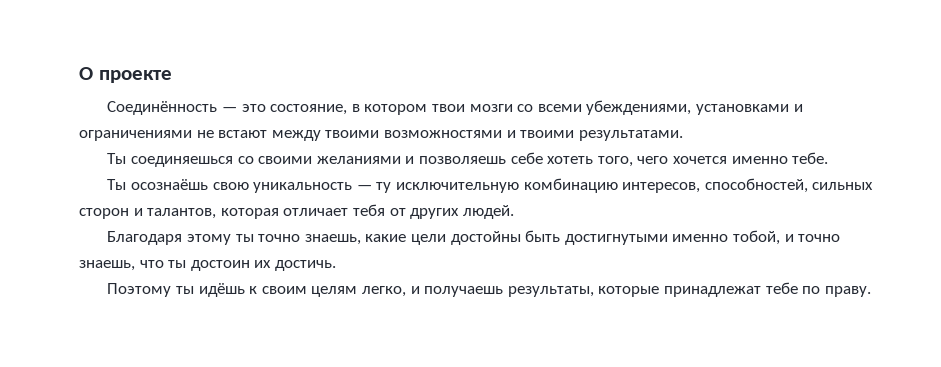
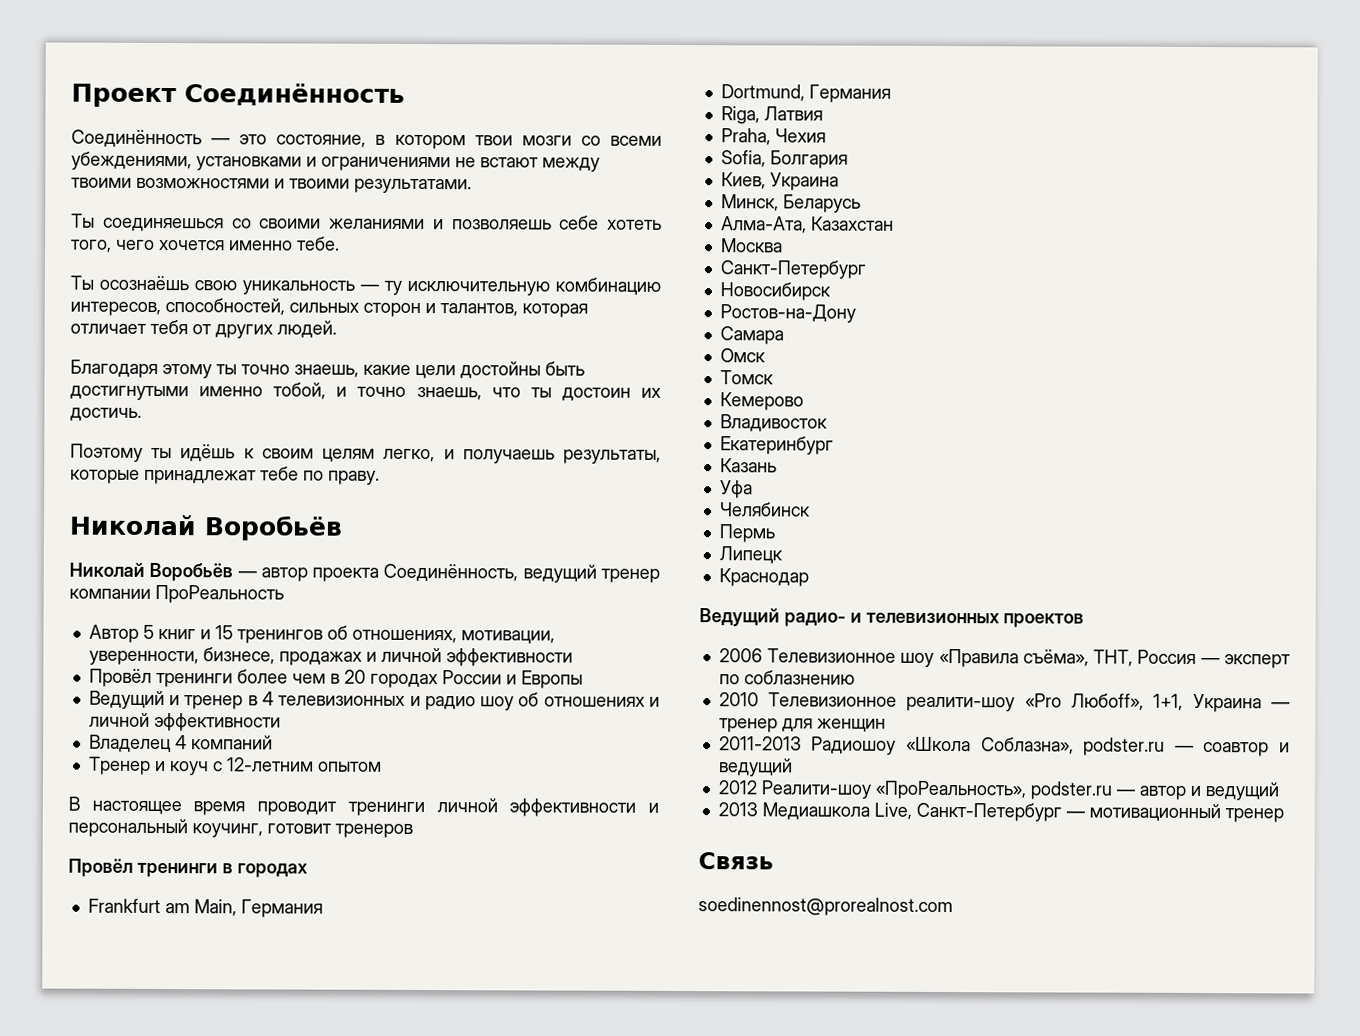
- О проекте
+ Проект Соединённость
  Поэтому ты идёшь к своим целям легко, и получаешь результаты, которые принадлежат тебе по праву.
+ Николай Воробьёв
+ Николай Воробьёв — автор проекта Соединённость, ведущий тренер компании ПроРеальность
+ Автор 5 книг и 15 тренингов об отношениях, мотивации, уверенности, бизнесе, продажах и личной эффективности
+ Провёл тренинги более чем в 20 городах России и Европы
+ Ведущий и тренер в 4 телевизионных и радио шоу об отношениях и личной эффективности
+ Владелец 4 компаний
+ Тренер и коуч с 12-летним опытом
+ В настоящее время проводит тренинги личной эффективности и персональный коучинг, готовит тренеров
+ Провёл тренинги в городах
+ Frankfurt am Main, Германия
+ Dortmund, Германия
+ Riga, Латвия
+ Praha, Чехия
+ Sofia, Болгария
+ Киев, Украина
+ Минск, Беларусь
+ Алма-Ата, Казахстан
+ Москва
+ Санкт-Петербург
+ Новосибирск
+ Ростов-на-Дону
+ Самара
+ Омск
+ Томск
+ Кемерово
+ Владивосток
+ Екатеринбург
+ Казань
+ Уфа
+ Челябинск
+ Пермь
+ Липецк
+ Краснодар
+ Ведущий радио- и телевизионных проектов
+ 2006 Телевизионное шоу «Правила съёма», ТНТ, Россия — эксперт по соблазнению
+ 2010 Телевизионное реалити-шоу «Pro Любoff», 1+1, Украина — тренер для женщин
+ 2011-2013 Радиошоу «Школа Соблазна», podster.ru — соавтор и ведущий
+ 2012 Реалити-шоу «ПроРеальность», podster.ru — автор и ведущий
+ 2013 Медиашкола Live, Санкт-Петербург — мотивационный тренер
+ Связь
+ soedinennost@prorealnost.com

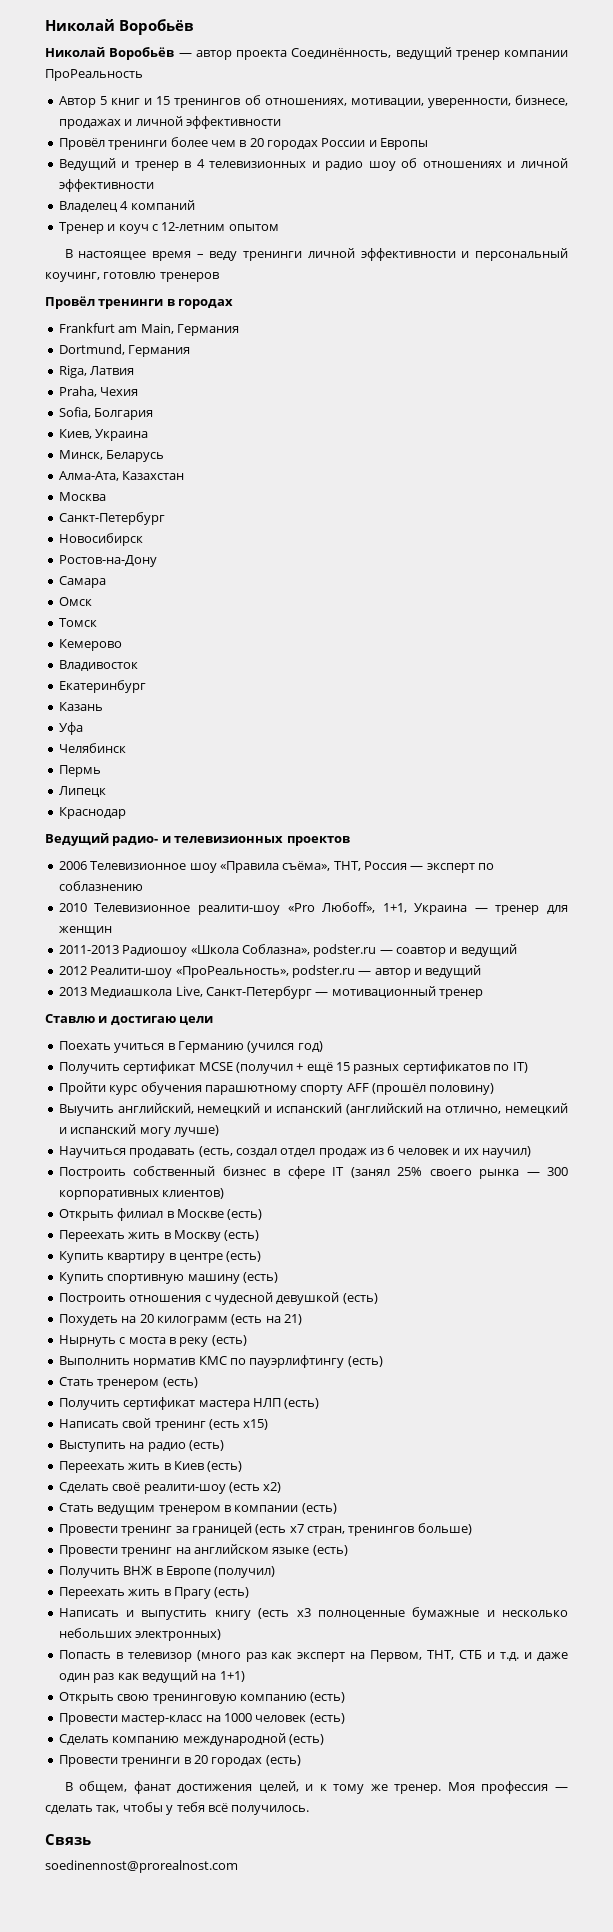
- Проект Соединённость
- Соединённость — это состояние, в котором твои мозги со всеми убеждениями, установками и ограничениями не встают между твоими возможностями и твоими результатами.
- Ты соединяешься со своими желаниями и позволяешь себе хотеть того, чего хочется именно тебе.
- Ты осознаёшь свою уникальность — ту исключительную комбинацию интересов, способностей, сильных сторон и талантов, которая отличает тебя от других людей.
- Благодаря этому ты точно знаешь, какие цели достойны быть достигнутыми именно тобой, и точно знаешь, что ты достоин их достичь.
- Поэтому ты идёшь к своим целям легко, и получаешь результаты, которые принадлежат тебе по праву.
- В настоящее время проводит тренинги личной эффективности и персональный коучинг, готовит тренеров
+ В настоящее время – веду тренинги личной эффективности и персональный коучинг, готовлю тренеров
+ Ставлю и достигаю цели
+ Поехать учиться в Германию (учился год)
+ Получить сертификат MCSE (получил + ещё 15 разных сертификатов по IT)
+ Пройти курс обучения парашютному спорту AFF (прошёл половину)
+ Выучить английский, немецкий и испанский (английский на отлично, немецкий и испанский могу лучше)
+ Научиться продавать (есть, создал отдел продаж из 6 человек и их научил)
+ Построить собственный бизнес в сфере IT (занял 25% своего рынка — 300 корпоративных клиентов)
+ Открыть филиал в Москве (есть)
+ Переехать жить в Москву (есть)
+ Купить квартиру в центре (есть)
+ Купить спортивную машину (есть)
+ Построить отношения с чудесной девушкой (есть)
+ Похудеть на 20 килограмм (есть на 21)
+ Нырнуть с моста в реку (есть)
+ Выполнить норматив КМС по пауэрлифтингу (есть)
+ Стать тренером (есть)
+ Получить сертификат мастера НЛП (есть)
+ Написать свой тренинг (есть x15)
+ Выступить на радио (есть)
+ Переехать жить в Киев (есть)
+ Сделать своё реалити-шоу (есть х2)
+ Стать ведущим тренером в компании (есть)
+ Провести тренинг за границей (есть х7 стран, тренингов больше)
+ Провести тренинг на английском языке (есть)
+ Получить ВНЖ в Европе (получил)
+ Переехать жить в Прагу (есть)
+ Написать и выпустить книгу (есть х3 полноценные бумажные и несколько небольших электронных)
+ Попасть в телевизор (много раз как эксперт на Первом, ТНТ, СТБ и т.д. и даже один раз как ведущий на 1+1)
+ Открыть свою тренинговую компанию (есть)
+ Провести мастер-класс на 1000 человек (есть)
+ Сделать компанию международной (есть)
+ Провести тренинги в 20 городах (есть)
+ В общем, фанат достижения целей, и к тому же тренер. Моя профессия — сделать так, чтобы у тебя всё получилось.

